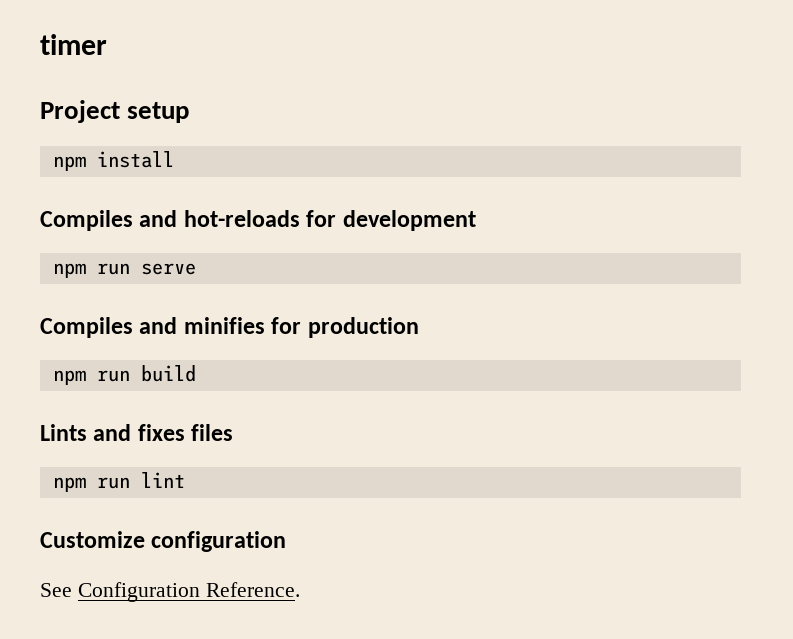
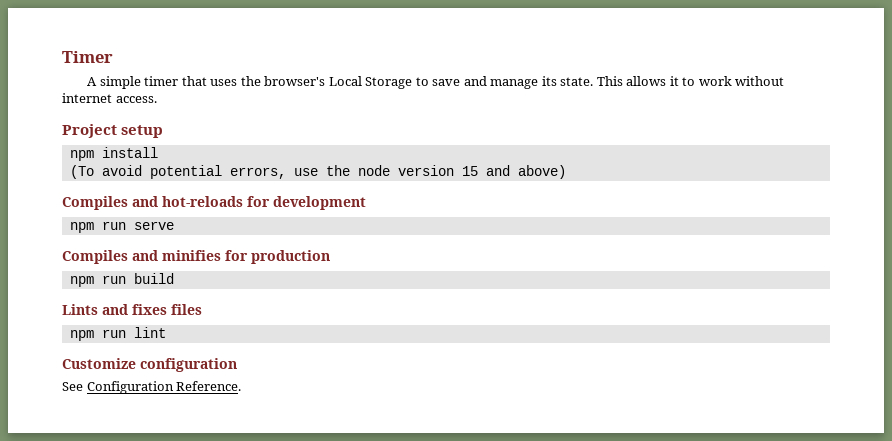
- timer
+ Timer
+ A simple timer that uses the browser's Local Storage to save and manage its state. This allows it to work without internet access.
  Project setup
  npm install
+ (To avoid potential errors, use the node version 15 and above)

